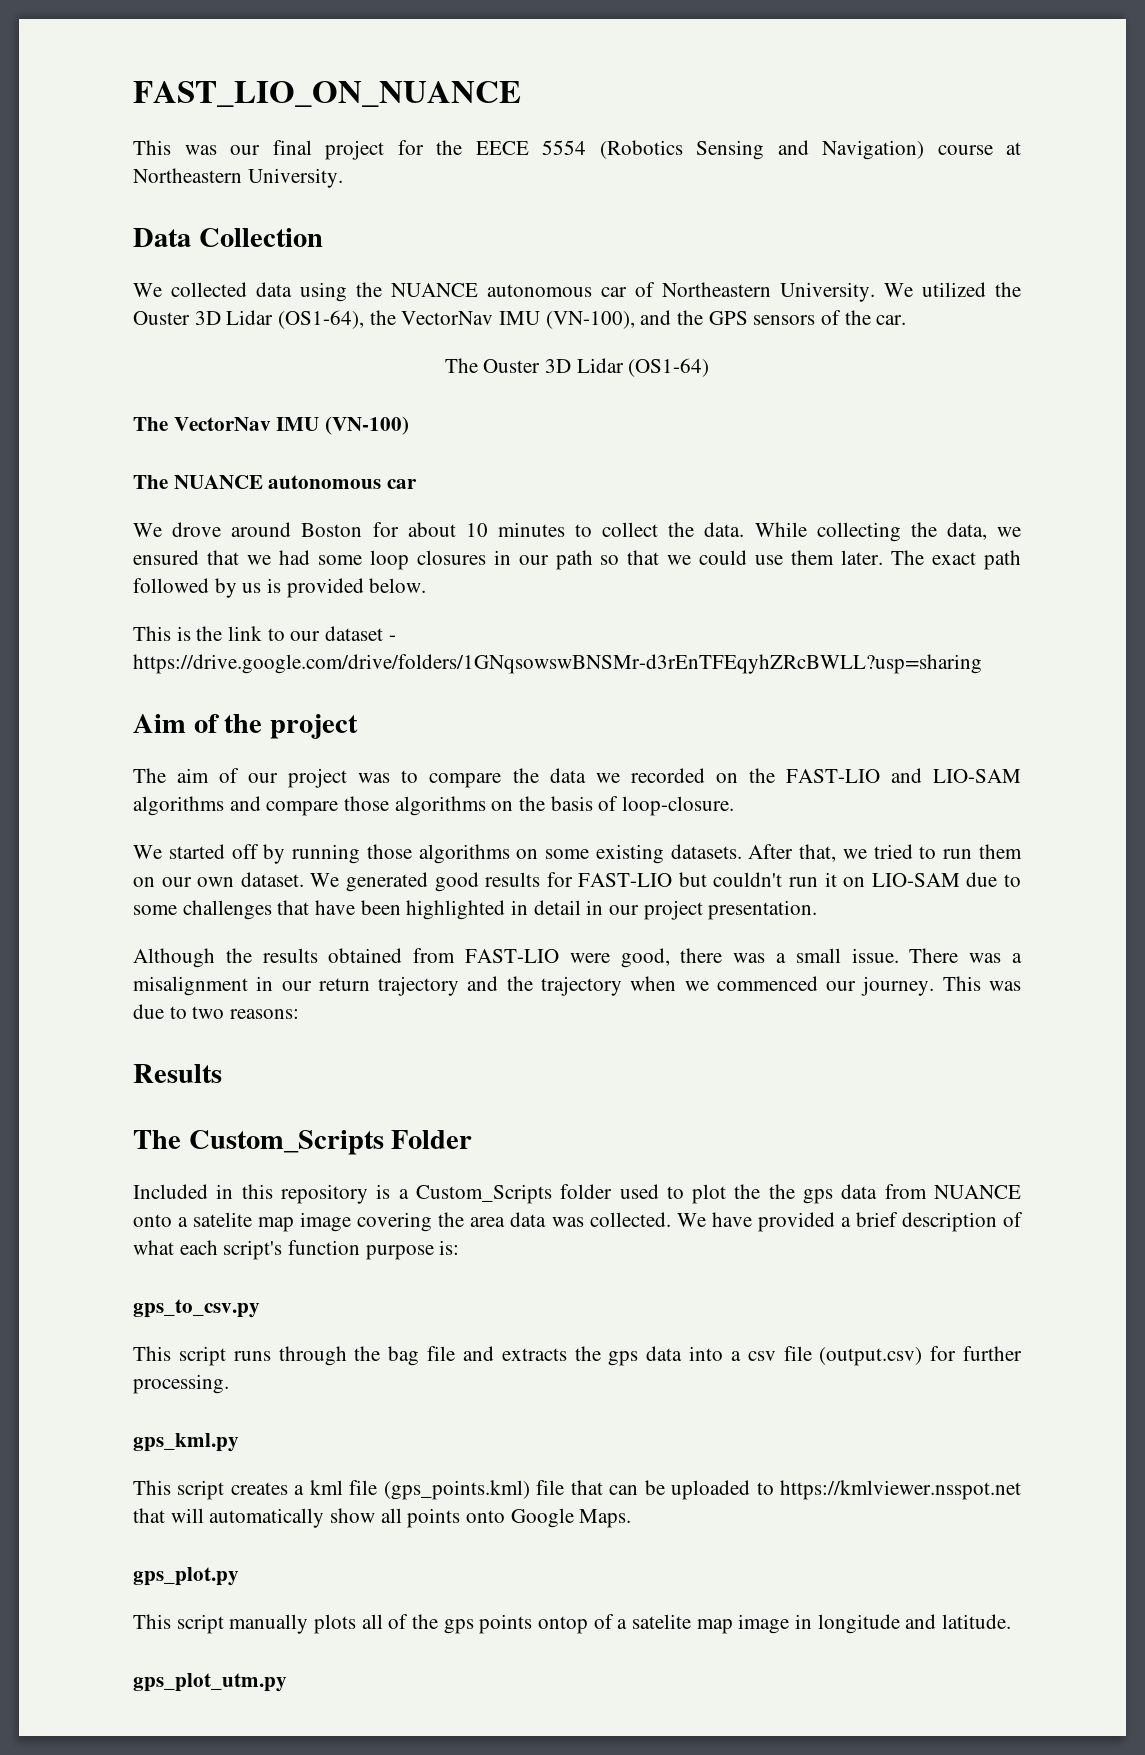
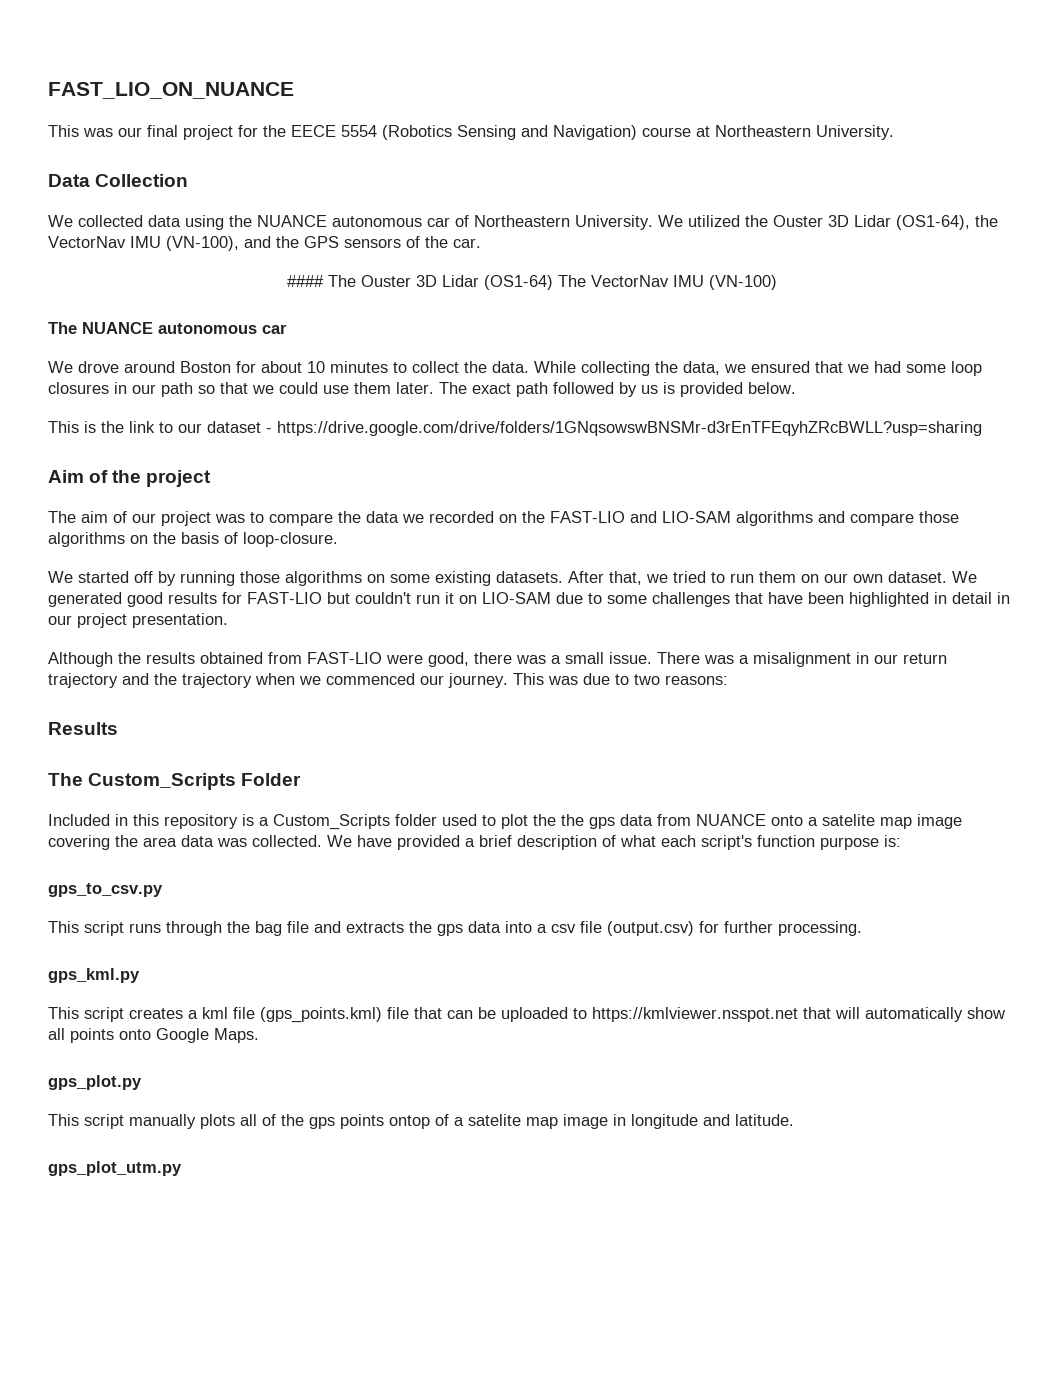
- The Ouster 3D Lidar (OS1-64)
- The VectorNav IMU (VN-100)
+ #### The Ouster 3D Lidar (OS1-64) The VectorNav IMU (VN-100)

